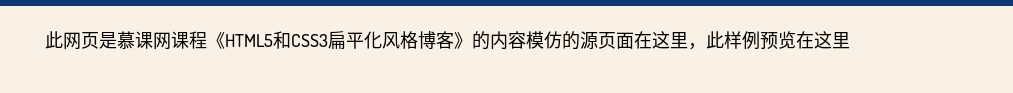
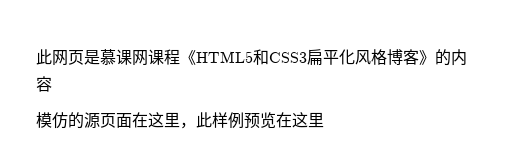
- 此网页是慕课网课程《HTML5和CSS3扁平化风格博客》的内容模仿的源页面在这里，此样例预览在这里
+ 此网页是慕课网课程《HTML5和CSS3扁平化风格博客》的内容
+ 模仿的源页面在这里，此样例预览在这里

